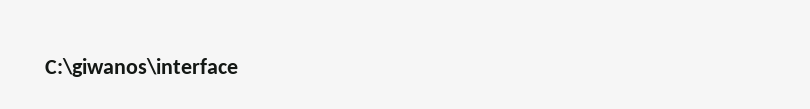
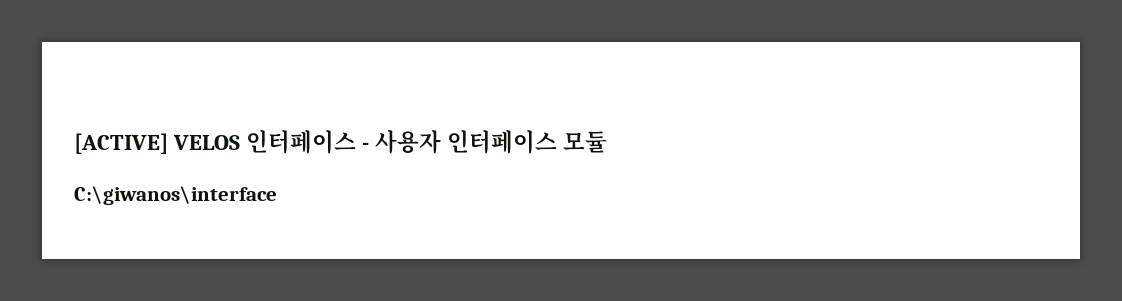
+ [ACTIVE] VELOS 인터페이스 - 사용자 인터페이스 모듈

